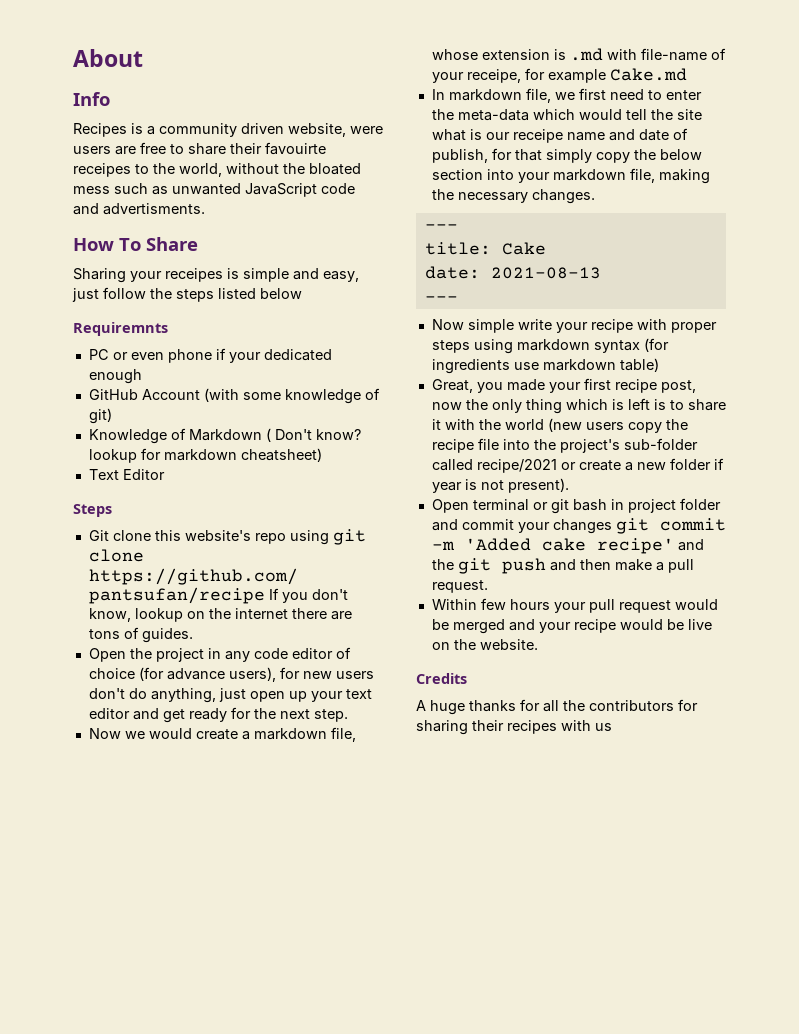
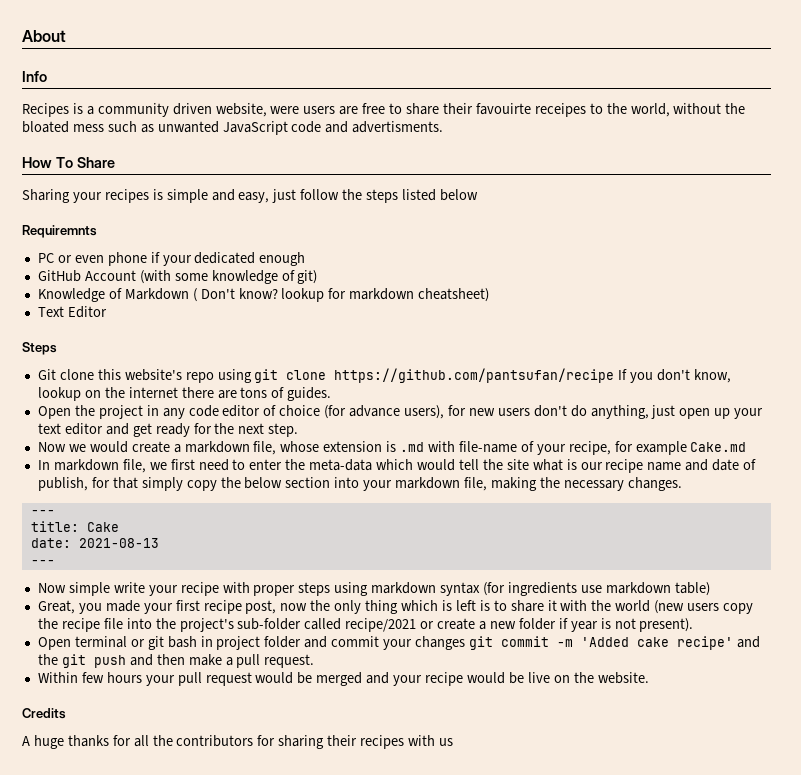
- Sharing your receipes is simple and easy, just follow the steps listed below
+ Sharing your recipes is simple and easy, just follow the steps listed below
- Now we would create a markdown file, whose extension is .md with file-name of your receipe, for example Cake.md
+ Now we would create a markdown file, whose extension is .md with file-name of your recipe, for example Cake.md
- In markdown file, we first need to enter the meta-data which would tell the site what is our receipe name and date of publish, for that simply copy the below section into your markdown file, making the necessary changes.
+ In markdown file, we first need to enter the meta-data which would tell the site what is our recipe name and date of publish, for that simply copy the below section into your markdown file, making the necessary changes.

